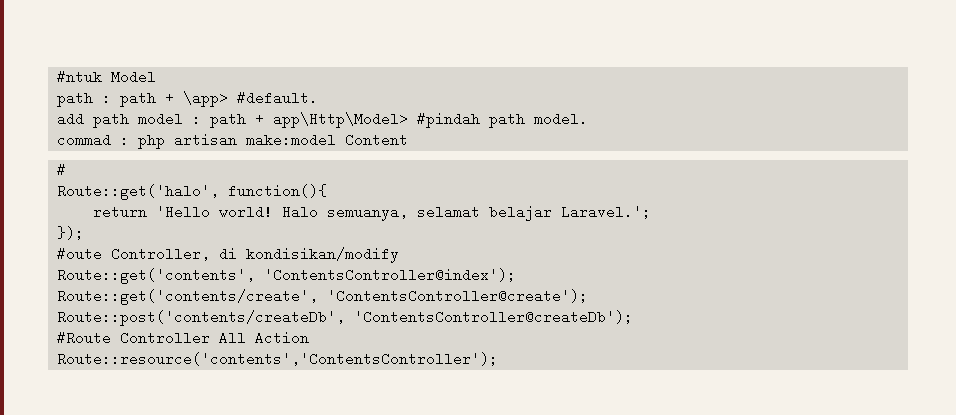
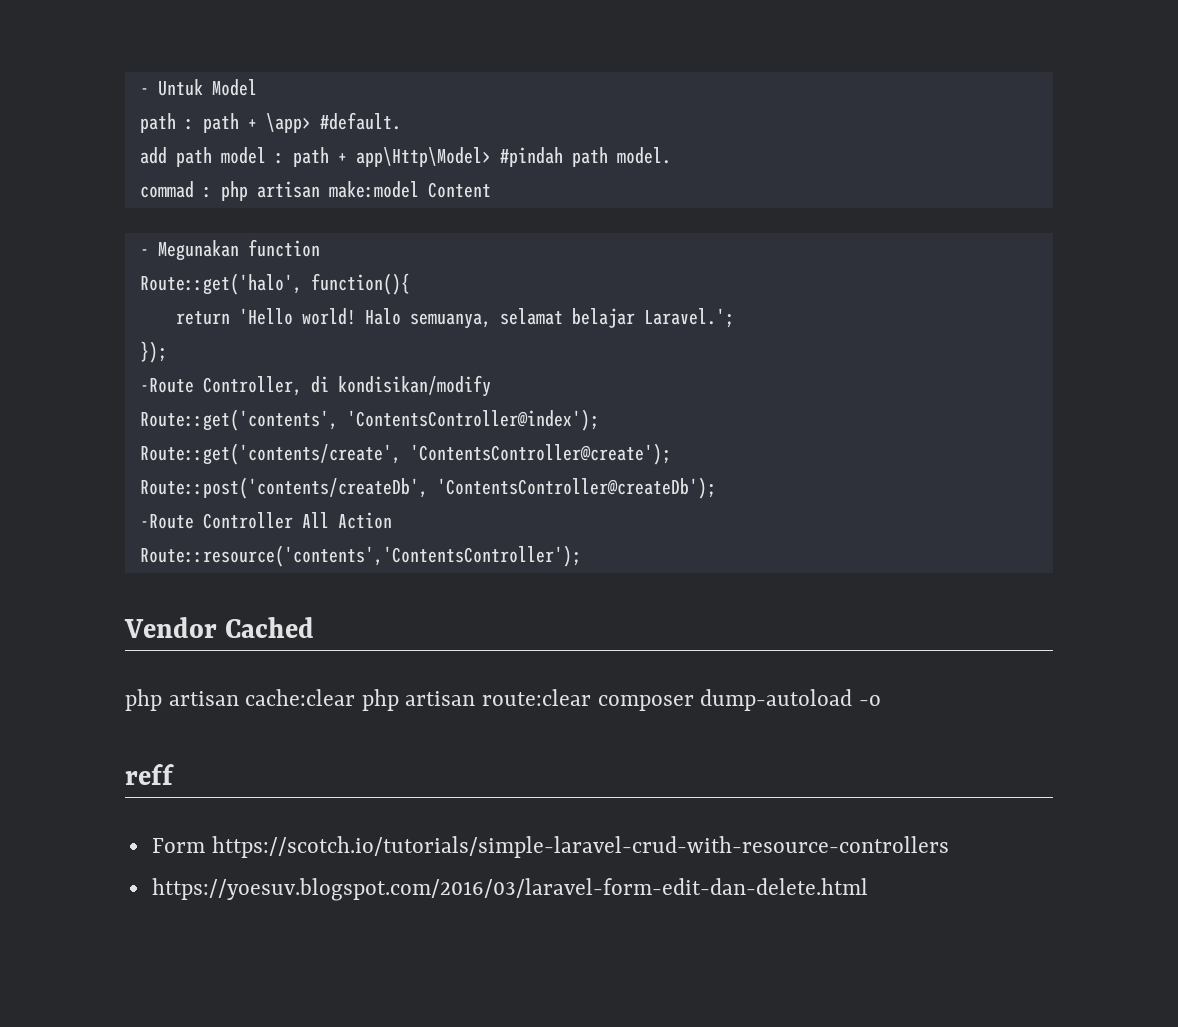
- #ntuk Model
+ - Untuk Model
- #
+ - Megunakan function
- #oute Controller, di kondisikan/modify
+ -Route Controller, di kondisikan/modify
- #Route Controller All Action
+ -Route Controller All Action
+ Vendor Cached
+ php artisan cache:clear php artisan route:clear composer dump-autoload -o
+ reff
+ Form https://scotch.io/tutorials/simple-laravel-crud-with-resource-controllers
+ https://yoesuv.blogspot.com/2016/03/laravel-form-edit-dan-delete.html

